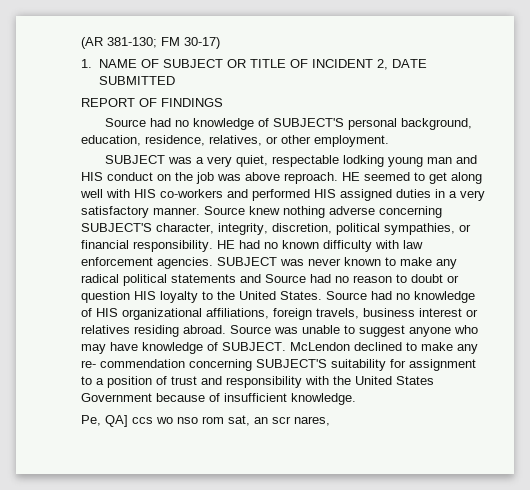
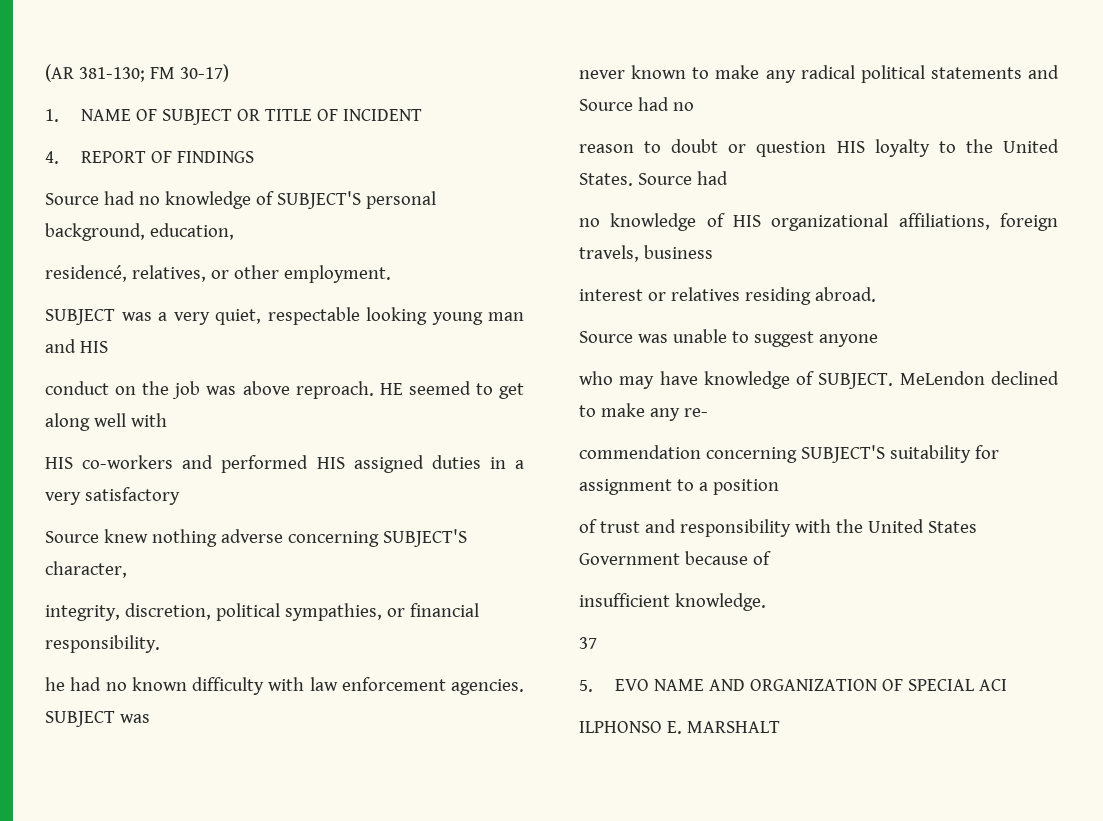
- 1. NAME OF SUBJECT OR TITLE OF INCIDENT 2, DATE SUBMITTED
- REPORT OF FINDINGS
+ 1. NAME OF SUBJECT OR TITLE OF INCIDENT
+ 4. REPORT OF FINDINGS
- Source had no knowledge of SUBJECT'S personal background, education, residence, relatives, or other employment.
+ Source had no knowledge of SUBJECT'S personal background, education,
+ residencé, relatives, or other employment.
- SUBJECT was a very quiet, respectable lodking young man and HIS conduct on the job was above reproach.
+ SUBJECT was a very quiet, respectable looking young man and HIS
+ conduct on the job was above reproach.
- HE seemed to get along well with HIS co-workers and performed HIS assigned duties in a very satisfactory manner. Source knew nothing adverse concerning SUBJECT'S character, integrity, discretion, political sympathies, or financial responsibility. HE had no known difficulty with law enforcement agencies. SUBJECT was never known to make any radical political statements and Source had no reason to doubt or question HIS loyalty to the United States. Source had no knowledge of HIS organizational affiliations, foreign travels, business interest or relatives residing abroad. Source was unable to suggest anyone who may have knowledge of SUBJECT.
+ HE seemed to get along well with
+ HIS co-workers and performed HIS assigned duties in a very satisfactory
+ Source knew nothing adverse concerning SUBJECT'S character,
+ integrity, discretion, political sympathies, or financial responsibility.
+ he had no known difficulty with law enforcement agencies. SUBJECT was
+ never known to make any radical political statements and Source had no
+ reason to doubt or question HIS loyalty to the United States. Source had
+ no knowledge of HIS organizational affiliations, foreign travels, business
+ interest or relatives residing abroad.
+ Source was unable to suggest anyone
+ who may have knowledge of SUBJECT.
- McLendon declined to make any re- commendation concerning SUBJECT'S suitability for assignment to a position of trust and responsibility with the United States Government because of insufficient knowledge.
+ MeLendon declined to make any re-
+ commendation concerning SUBJECT'S suitability for assignment to a position
+ of trust and responsibility with the United States Government because of
+ insufficient knowledge.
- Pe, QA] ccs wo nso rom sat, an scr nares,
+ 37
+ 5. EVO NAME AND ORGANIZATION OF SPECIAL ACI
+ ILPHONSO E. MARSHALT

